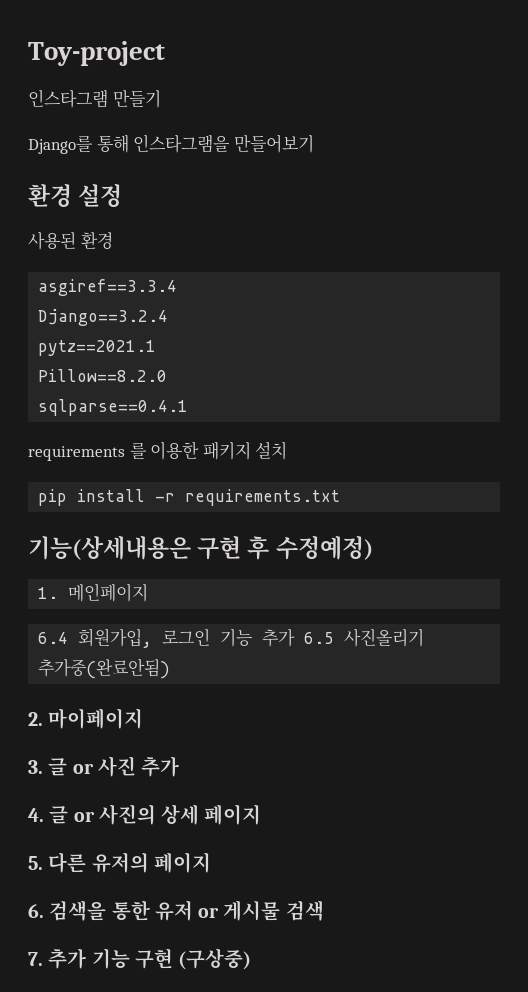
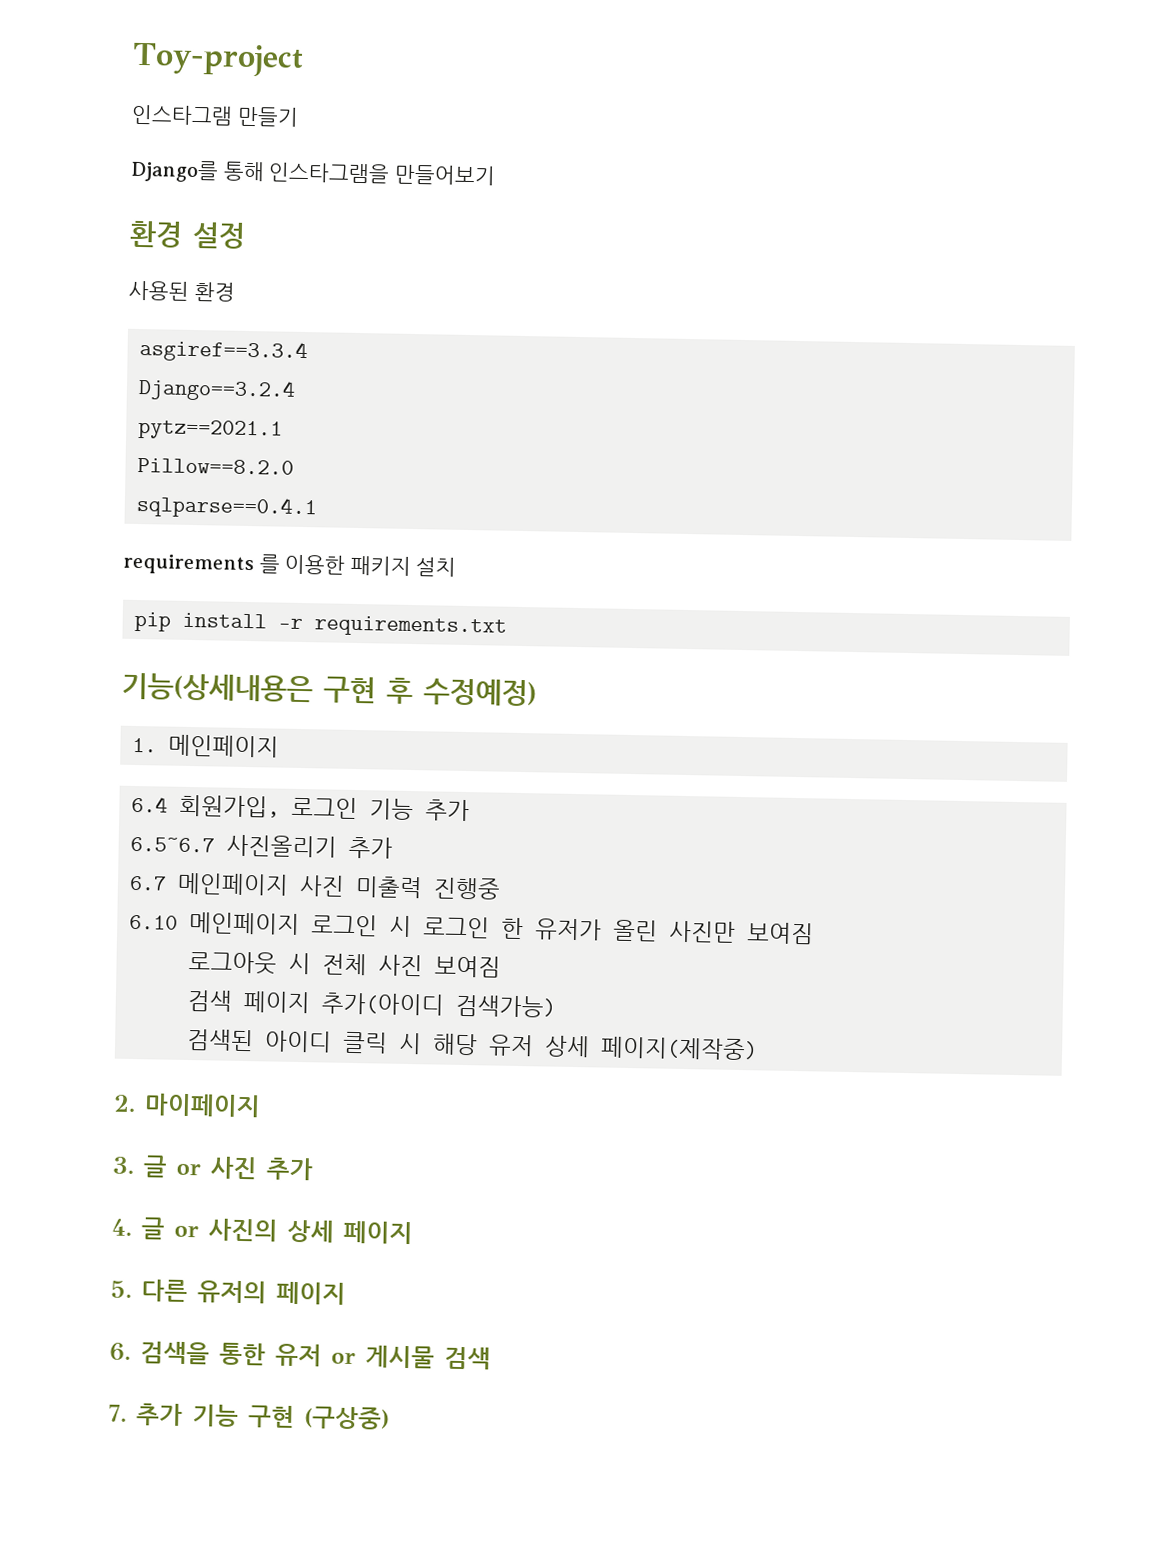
- 6.4 회원가입, 로그인 기능 추가 6.5 사진올리기 추가중(완료안됨)
+ 6.4 회원가입, 로그인 기능 추가
+ 6.5~6.7 사진올리기 추가
+ 6.7 메인페이지 사진 미출력 진행중
+ 6.10 메인페이지 로그인 시 로그인 한 유저가 올린 사진만 보여짐
+ 로그아웃 시 전체 사진 보여짐
+ 검색 페이지 추가(아이디 검색가능)
+ 검색된 아이디 클릭 시 해당 유저 상세 페이지(제작중)

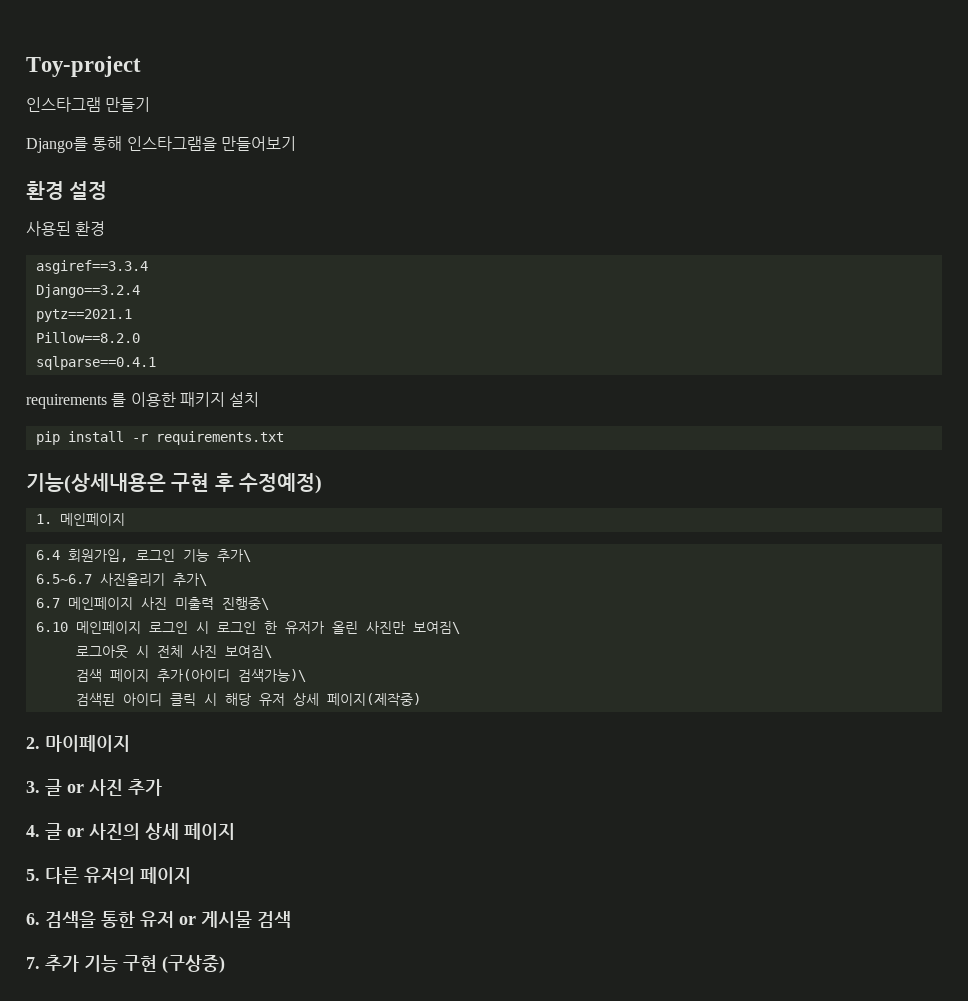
- 6.4 회원가입, 로그인 기능 추가
+ 6.4 회원가입, 로그인 기능 추가\
- 6.5~6.7 사진올리기 추가
+ 6.5~6.7 사진올리기 추가\
- 6.7 메인페이지 사진 미출력 진행중
+ 6.7 메인페이지 사진 미출력 진행중\
- 6.10 메인페이지 로그인 시 로그인 한 유저가 올린 사진만 보여짐
+ 6.10 메인페이지 로그인 시 로그인 한 유저가 올린 사진만 보여짐\
- 로그아웃 시 전체 사진 보여짐
+ 로그아웃 시 전체 사진 보여짐\
- 검색 페이지 추가(아이디 검색가능)
+ 검색 페이지 추가(아이디 검색가능)\

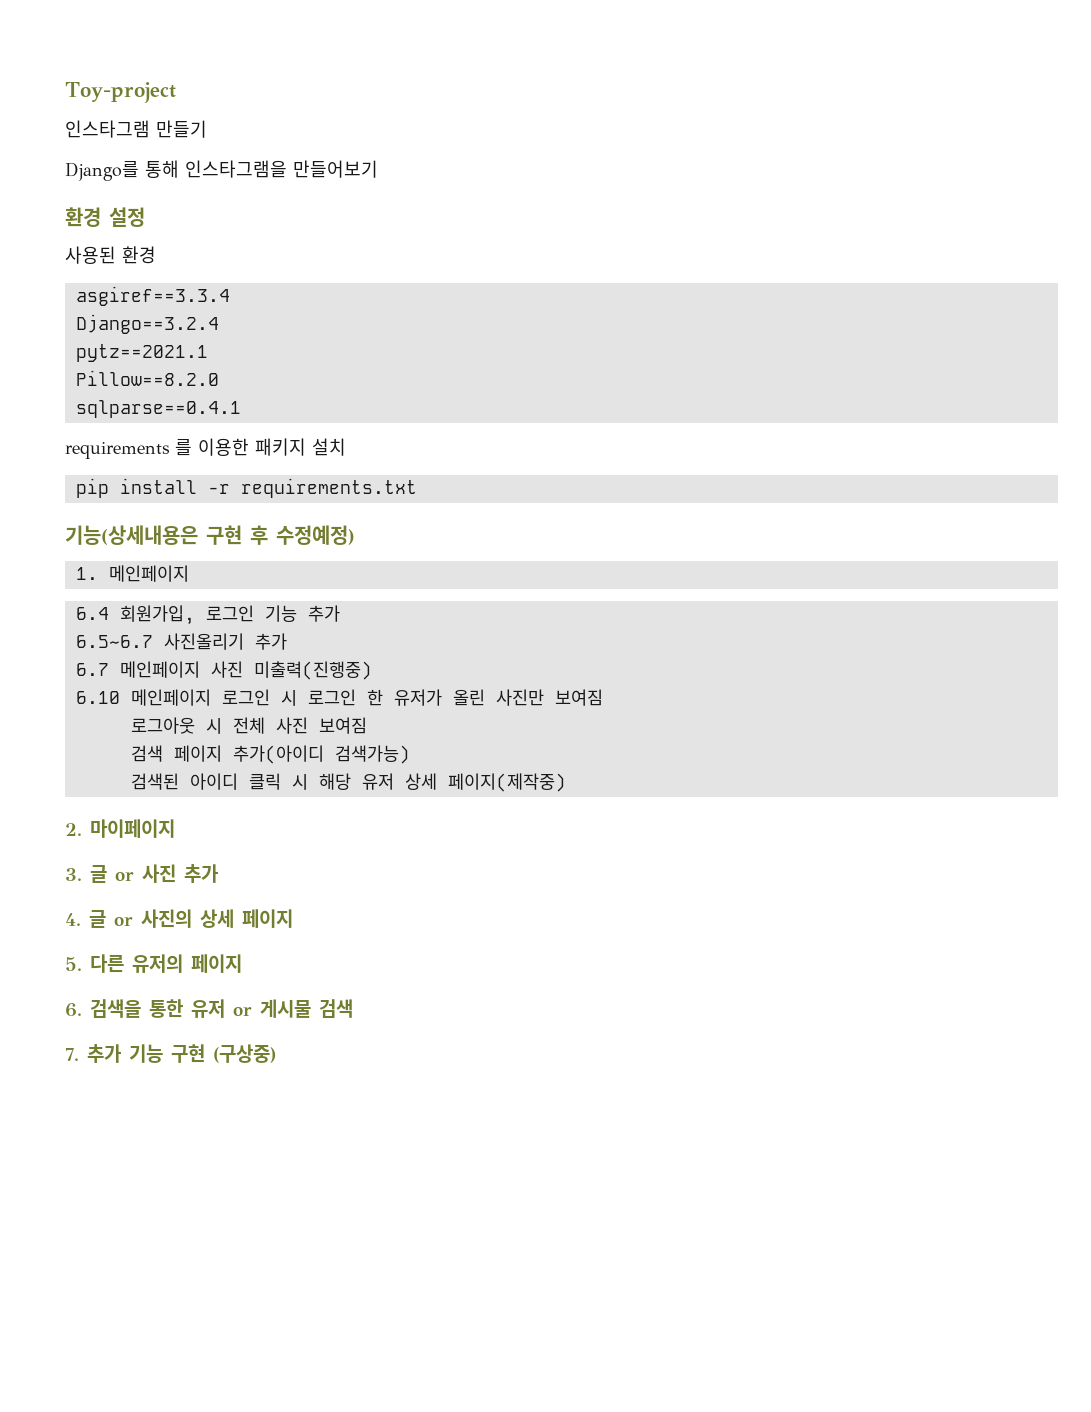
- 6.4 회원가입, 로그인 기능 추가\
+ 6.4 회원가입, 로그인 기능 추가
- 6.5~6.7 사진올리기 추가\
+ 6.5~6.7 사진올리기 추가
- 6.7 메인페이지 사진 미출력 진행중\
+ 6.7 메인페이지 사진 미출력(진행중)
- 6.10 메인페이지 로그인 시 로그인 한 유저가 올린 사진만 보여짐\
+ 6.10 메인페이지 로그인 시 로그인 한 유저가 올린 사진만 보여짐
- 로그아웃 시 전체 사진 보여짐\
+ 로그아웃 시 전체 사진 보여짐
- 검색 페이지 추가(아이디 검색가능)\
+ 검색 페이지 추가(아이디 검색가능)

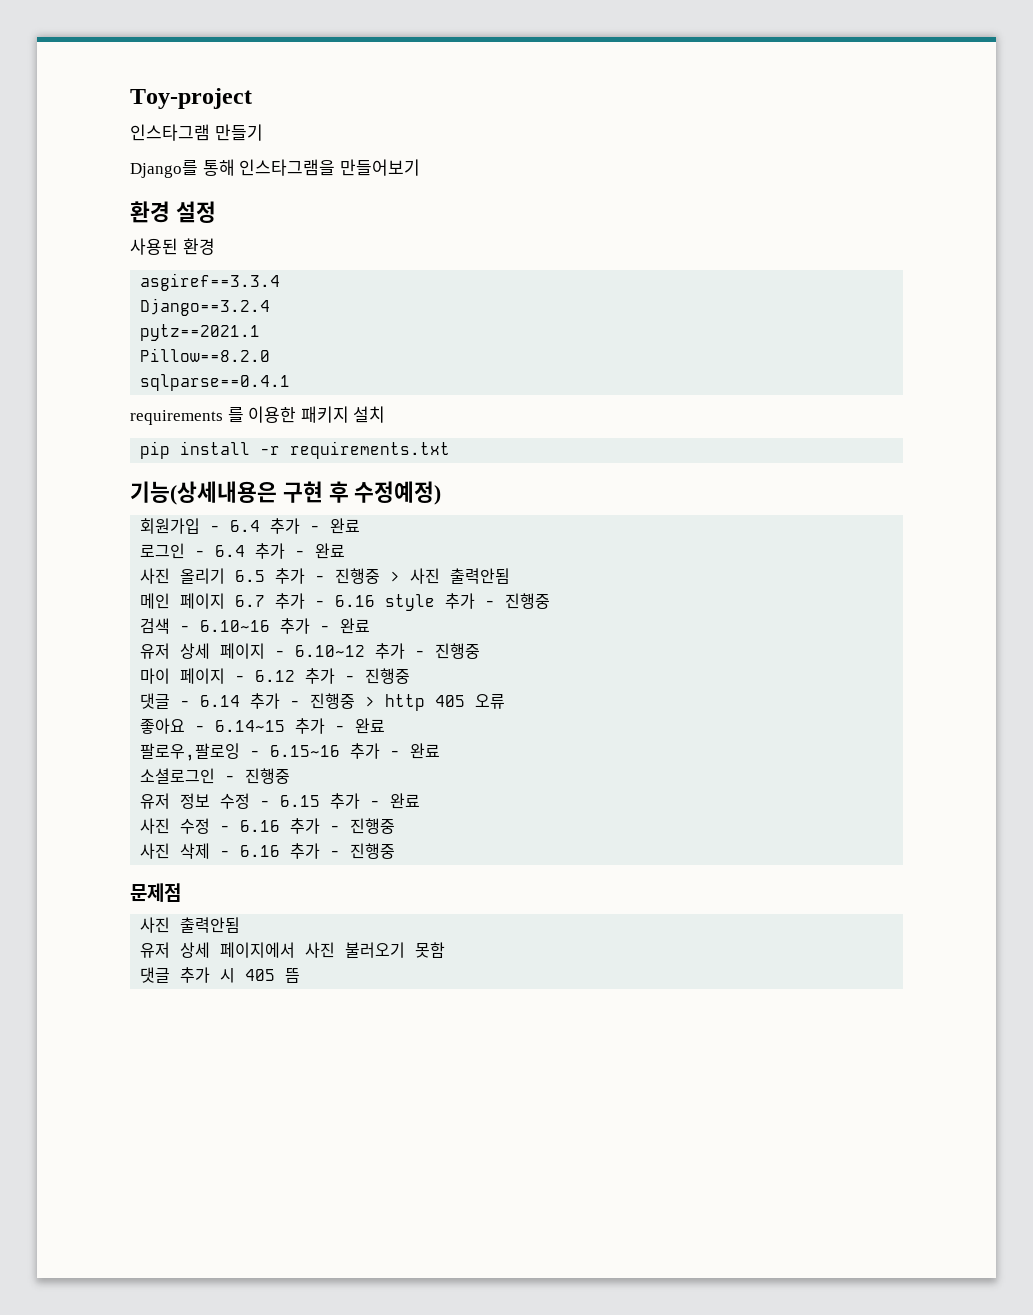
- 1. 메인페이지
- 6.4 회원가입, 로그인 기능 추가
- 6.5~6.7 사진올리기 추가
- 6.7 메인페이지 사진 미출력(진행중)
- 6.10 메인페이지 로그인 시 로그인 한 유저가 올린 사진만 보여짐
- 로그아웃 시 전체 사진 보여짐
- 검색 페이지 추가(아이디 검색가능)
- 검색된 아이디 클릭 시 해당 유저 상세 페이지(제작중)
- 2. 마이페이지
- 3. 글 or 사진 추가
- 4. 글 or 사진의 상세 페이지
- 5. 다른 유저의 페이지
- 6. 검색을 통한 유저 or 게시물 검색
- 7. 추가 기능 구현 (구상중)
+ 회원가입 - 6.4 추가 - 완료
+ 로그인 - 6.4 추가 - 완료
+ 사진 올리기 6.5 추가 - 진행중 > 사진 출력안됨
+ 메인 페이지 6.7 추가 - 6.16 style 추가 - 진행중
+ 검색 - 6.10~16 추가 - 완료
+ 유저 상세 페이지 - 6.10~12 추가 - 진행중
+ 마이 페이지 - 6.12 추가 - 진행중
+ 댓글 - 6.14 추가 - 진행중 > http 405 오류
+ 좋아요 - 6.14~15 추가 - 완료
+ 팔로우,팔로잉 - 6.15~16 추가 - 완료
+ 소셜로그인 - 진행중
+ 유저 정보 수정 - 6.15 추가 - 완료
+ 사진 수정 - 6.16 추가 - 진행중
+ 사진 삭제 - 6.16 추가 - 진행중
+ 문제점
+ 사진 출력안됨
+ 유저 상세 페이지에서 사진 불러오기 못함
+ 댓글 추가 시 405 뜸

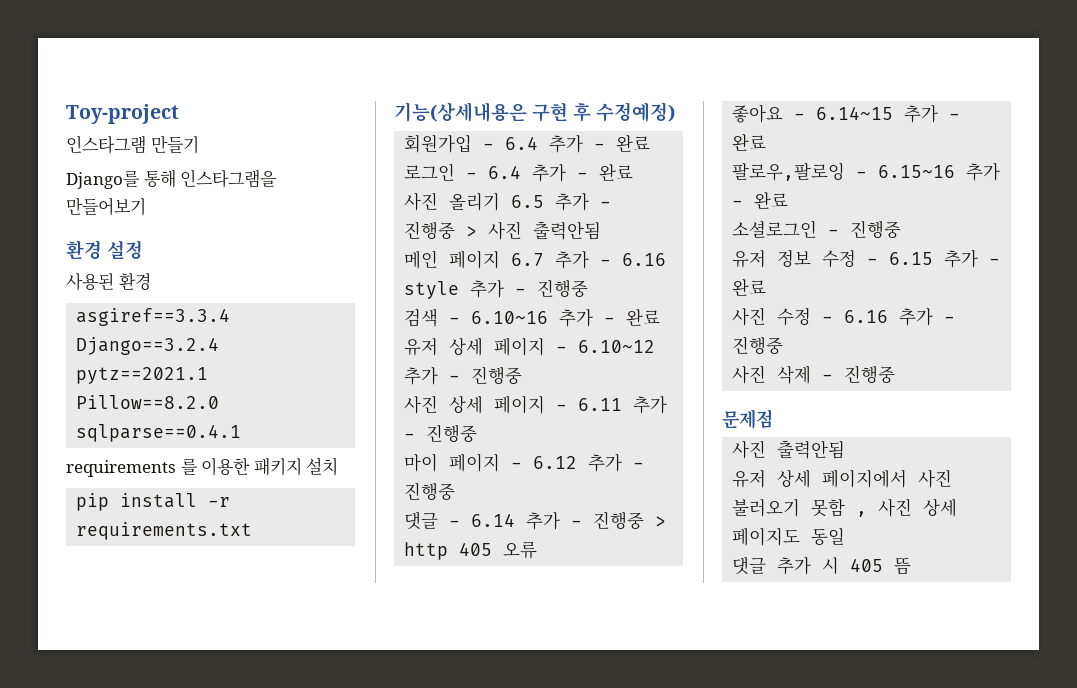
+ 사진 상세 페이지 - 6.11 추가 - 진행중
- 사진 삭제 - 6.16 추가 - 진행중
+ 사진 삭제 - 진행중
- 유저 상세 페이지에서 사진 불러오기 못함
+ 유저 상세 페이지에서 사진 불러오기 못함 , 사진 상세 페이지도 동일

